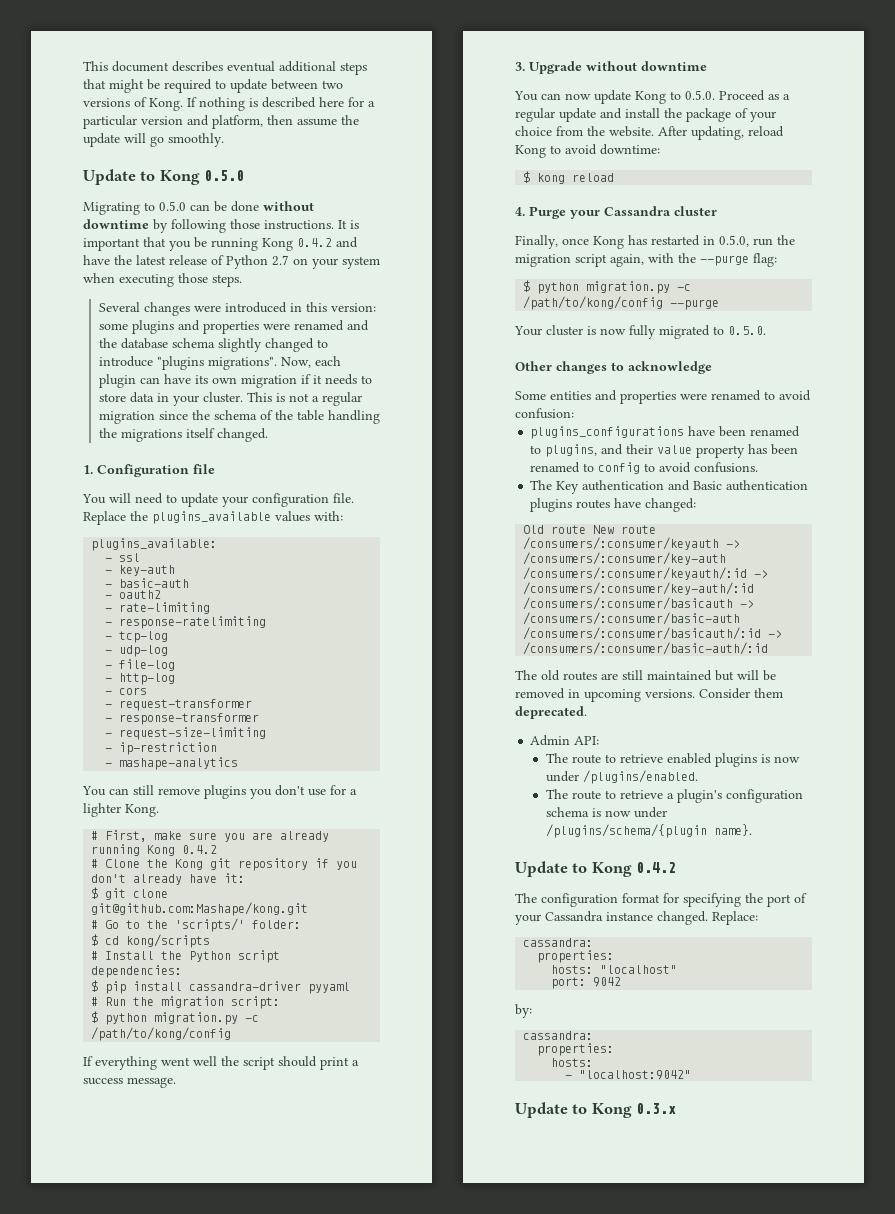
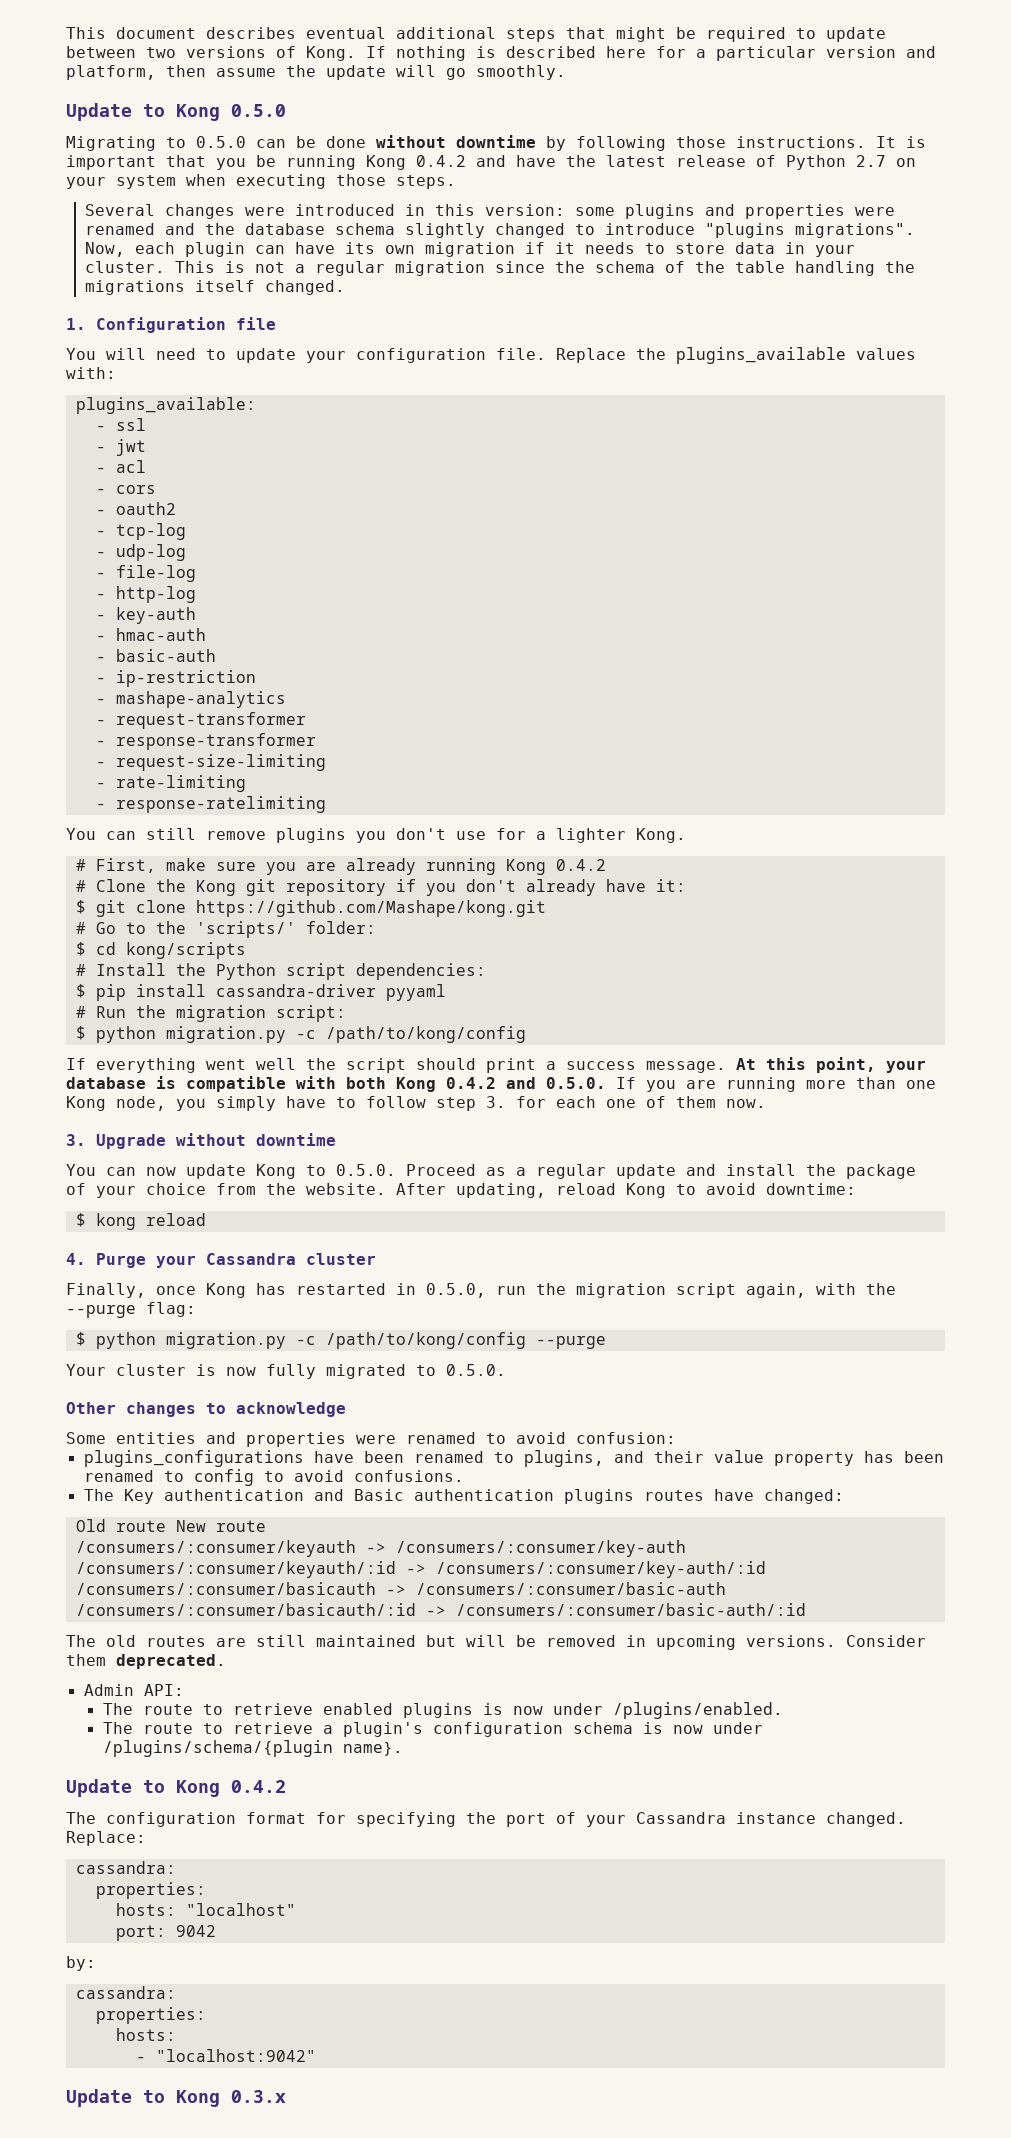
- - key-auth
- - basic-auth
+ - jwt
+ - acl
+ - cors
- - rate-limiting
- - response-ratelimiting
- - cors
+ - key-auth
+ - hmac-auth
+ - basic-auth
+ - ip-restriction
+ - mashape-analytics
- - ip-restriction
- - mashape-analytics
+ - rate-limiting
+ - response-ratelimiting
- $ git clone git@github.com:Mashape/kong.git
+ $ git clone https://github.com/Mashape/kong.git
+ At this point, your database is compatible with both Kong 0.4.2 and 0.5.0. If you are running more than one Kong node, you simply have to follow step 3. for each one of them now.

